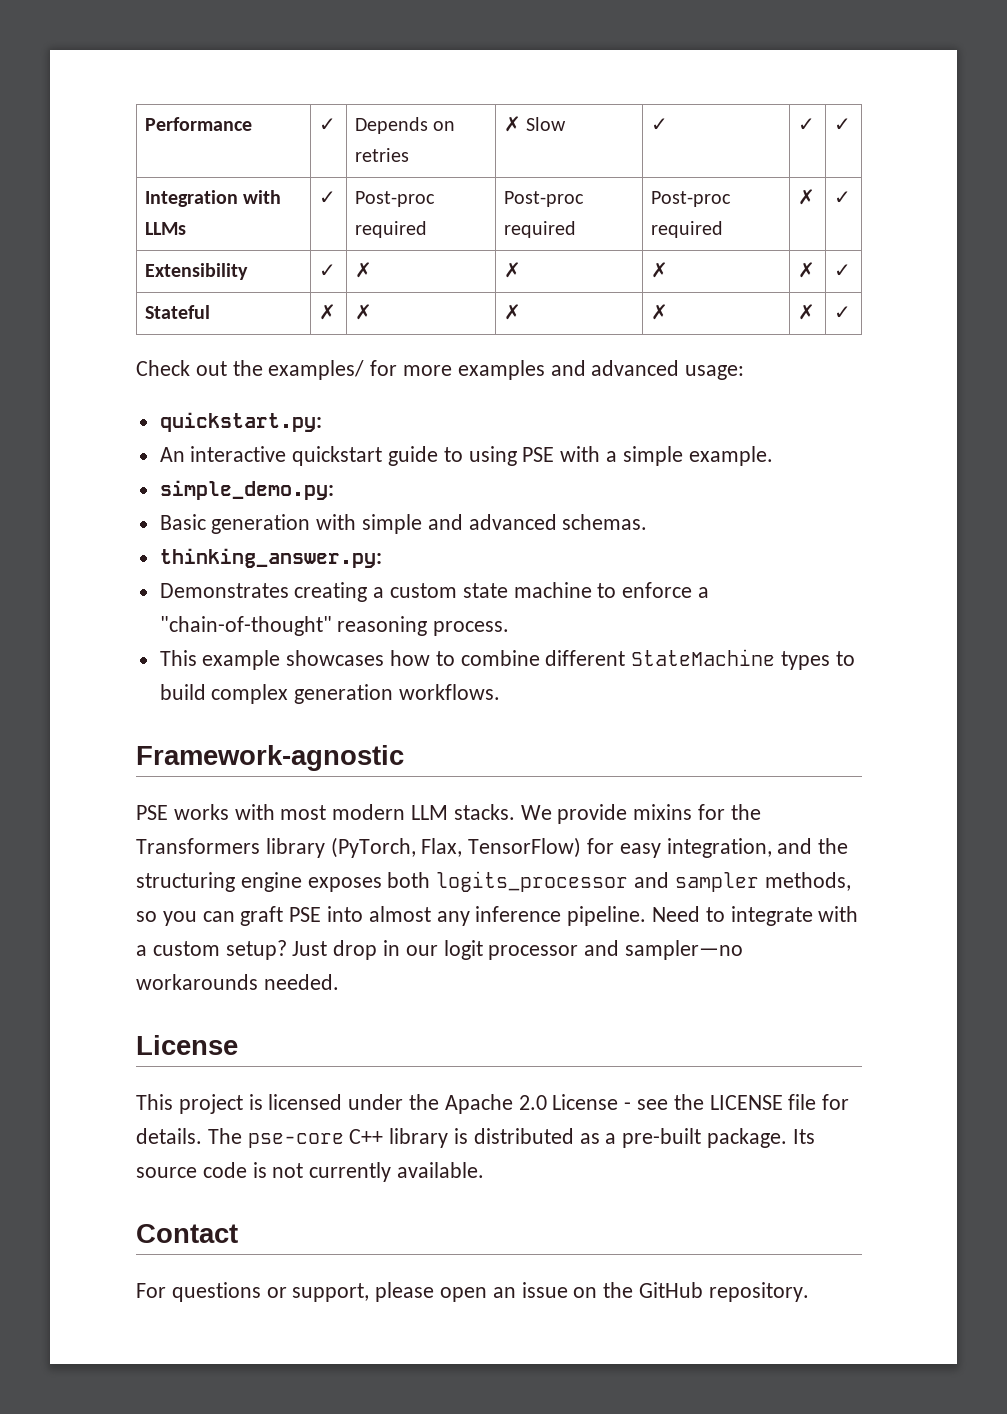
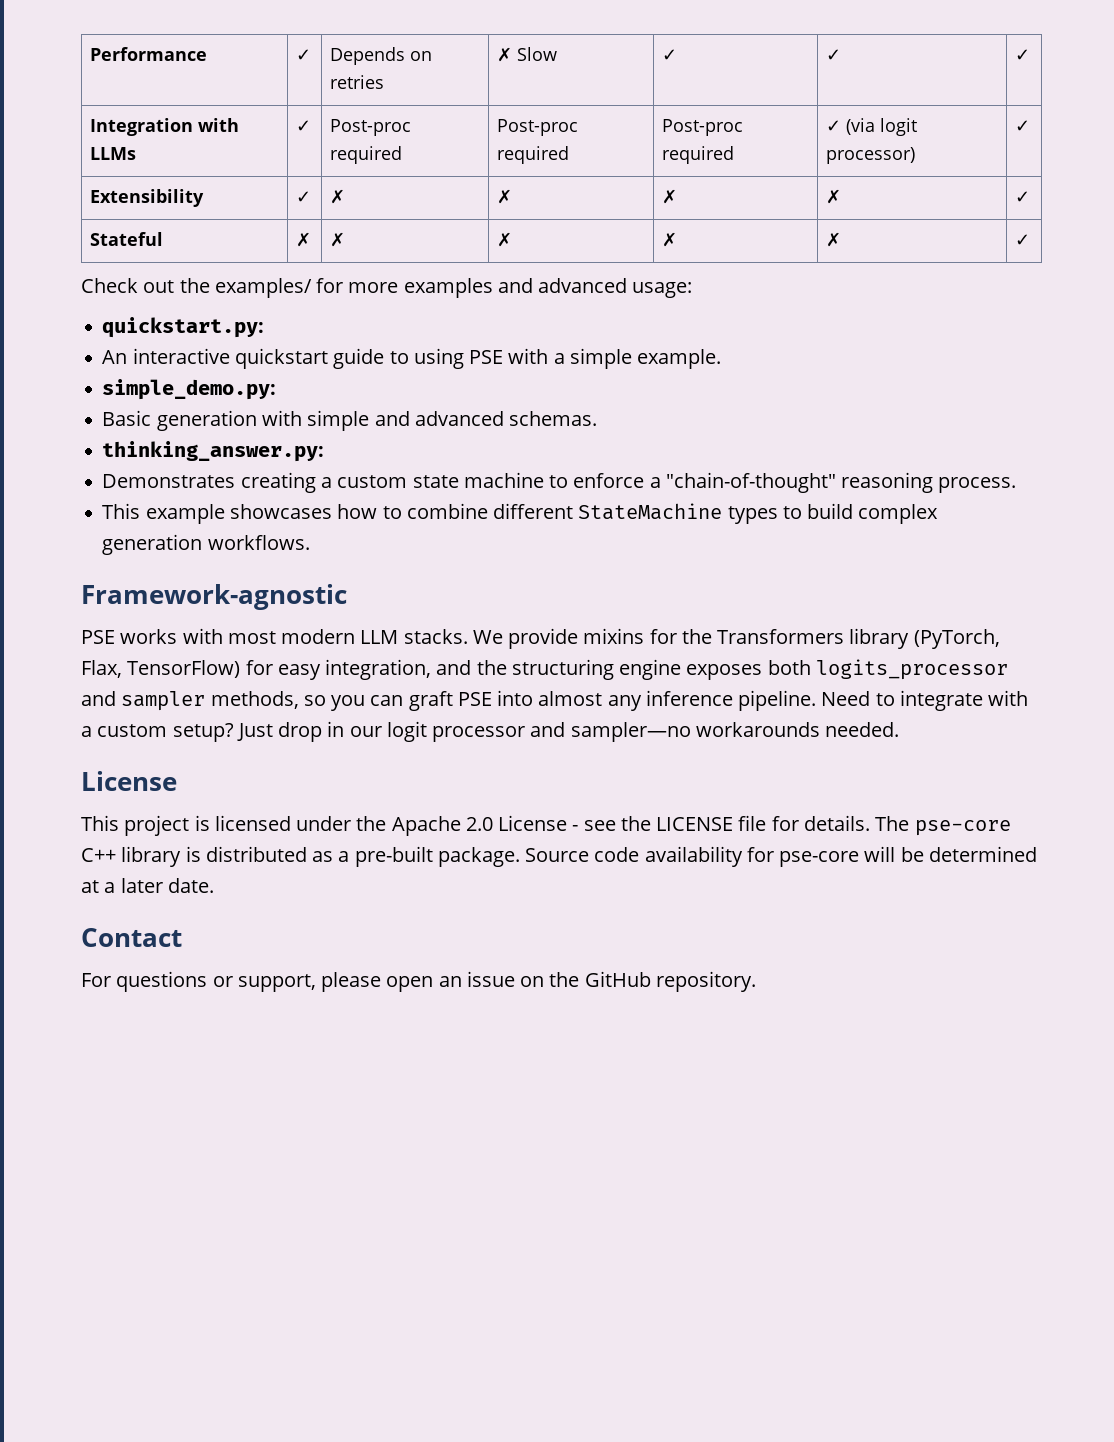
- Integration with LLMs | ✓ | Post-proc required | Post-proc required | Post-proc required | ✗ | ✓
+ Integration with LLMs | ✓ | Post-proc required | Post-proc required | Post-proc required | ✓ (via logit processor) | ✓
- Its source code is not currently available.
+ Source code availability for pse-core will be determined at a later date.

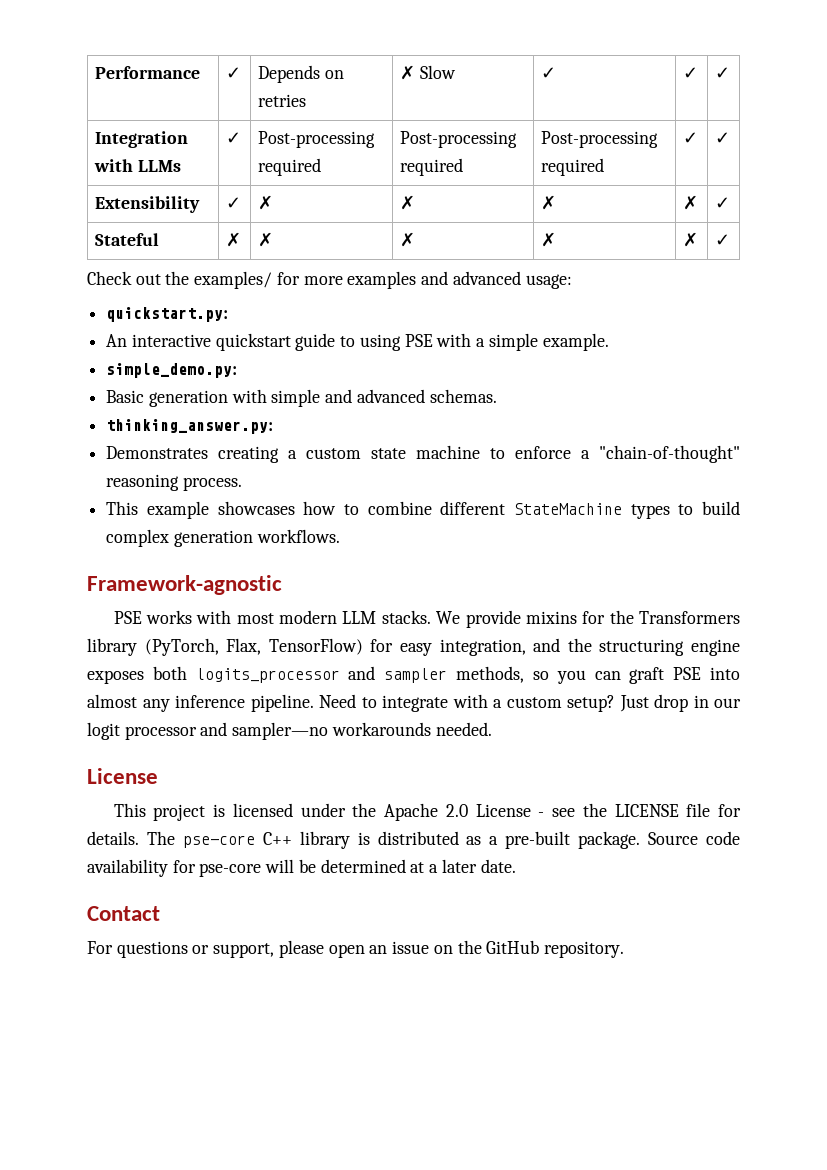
- Integration with LLMs | ✓ | Post-proc required | Post-proc required | Post-proc required | ✓ (via logit processor) | ✓
+ Integration with LLMs | ✓ | Post-processing required | Post-processing required | Post-processing required | ✓ | ✓

